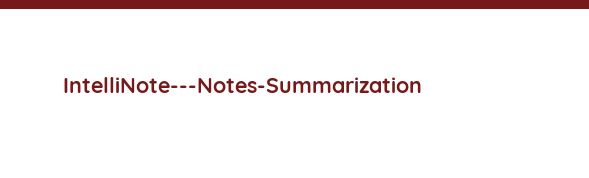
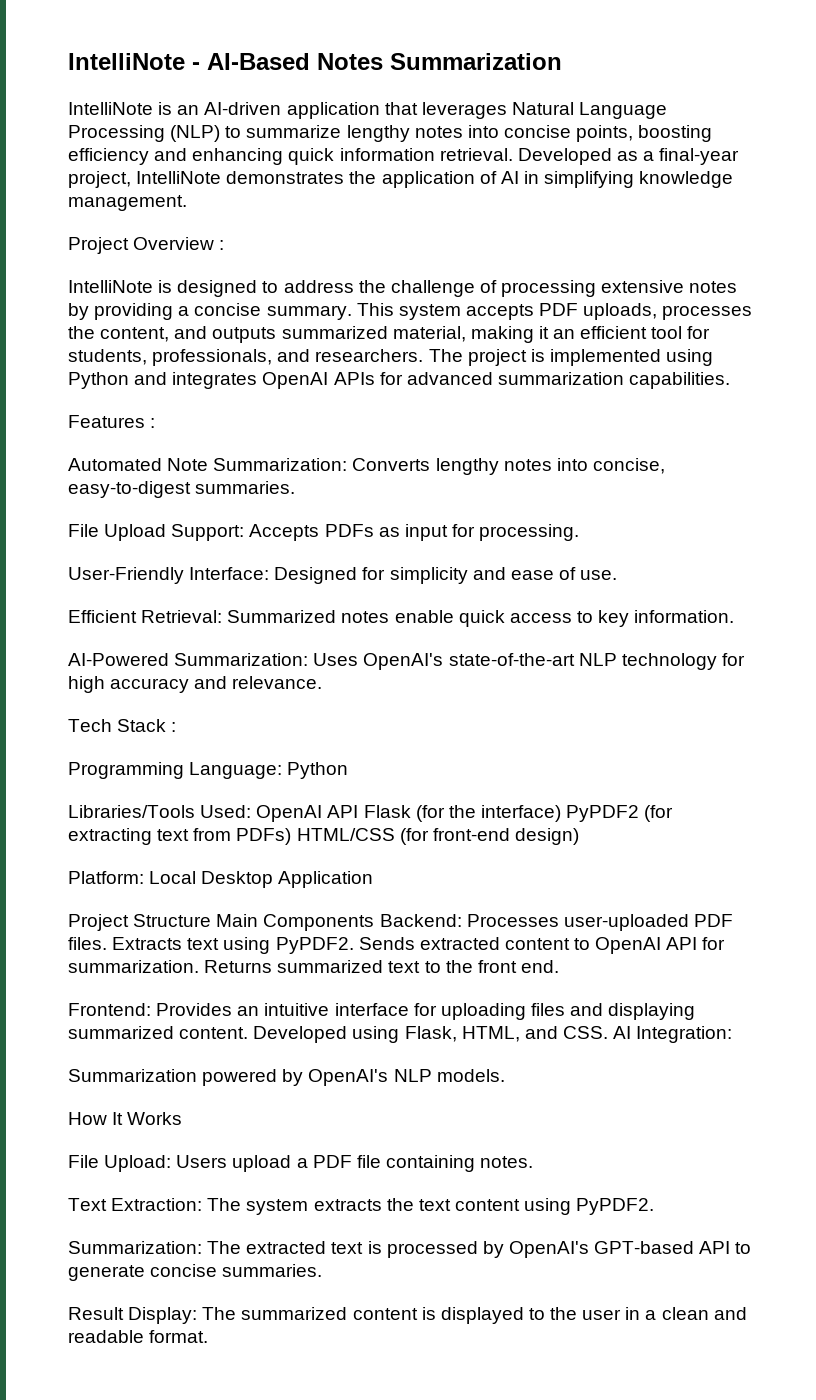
- IntelliNote---Notes-Summarization
+ IntelliNote - AI-Based Notes Summarization
+ IntelliNote is an AI-driven application that leverages Natural Language Processing (NLP) to summarize lengthy notes into concise points, boosting efficiency and enhancing quick information retrieval. Developed as a final-year project, IntelliNote demonstrates the application of AI in simplifying knowledge management.
+ Project Overview :
+ IntelliNote is designed to address the challenge of processing extensive notes by providing a concise summary. This system accepts PDF uploads, processes the content, and outputs summarized material, making it an efficient tool for students, professionals, and researchers. The project is implemented using Python and integrates OpenAI APIs for advanced summarization capabilities.
+ Features :
+ Automated Note Summarization: Converts lengthy notes into concise, easy-to-digest summaries.
+ File Upload Support: Accepts PDFs as input for processing.
+ User-Friendly Interface: Designed for simplicity and ease of use.
+ Efficient Retrieval: Summarized notes enable quick access to key information.
+ AI-Powered Summarization: Uses OpenAI's state-of-the-art NLP technology for high accuracy and relevance.
+ Tech Stack :
+ Programming Language: Python
+ Libraries/Tools Used: OpenAI API Flask (for the interface) PyPDF2 (for extracting text from PDFs) HTML/CSS (for front-end design)
+ Platform: Local Desktop Application
+ Project Structure Main Components Backend: Processes user-uploaded PDF files. Extracts text using PyPDF2. Sends extracted content to OpenAI API for summarization. Returns summarized text to the front end.
+ Frontend: Provides an intuitive interface for uploading files and displaying summarized content. Developed using Flask, HTML, and CSS. AI Integration:
+ Summarization powered by OpenAI's NLP models.
+ How It Works
+ File Upload: Users upload a PDF file containing notes.
+ Text Extraction: The system extracts the text content using PyPDF2.
+ Summarization: The extracted text is processed by OpenAI's GPT-based API to generate concise summaries.
+ Result Display: The summarized content is displayed to the user in a clean and readable format.

